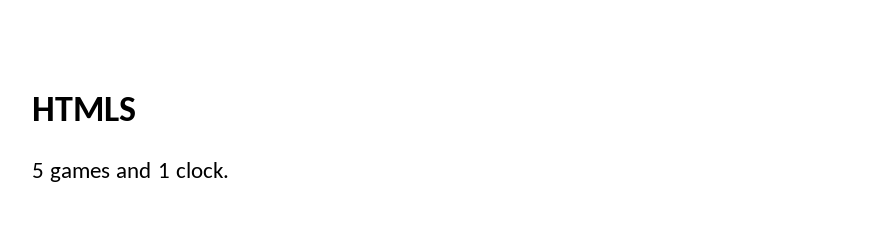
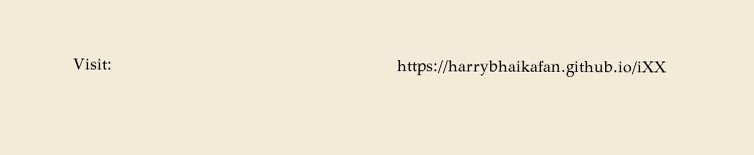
- HTMLS
- 5 games and 1 clock.
+ Visit: https://harrybhaikafan.github.io/iXX

